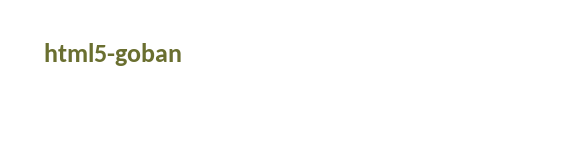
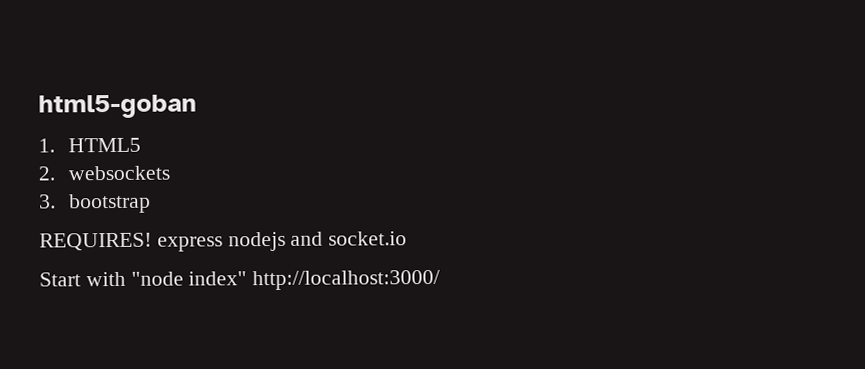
+ 1. HTML5
+ 2. websockets
+ 3. bootstrap
+ REQUIRES! express nodejs and socket.io
+ Start with "node index" http://localhost:3000/

